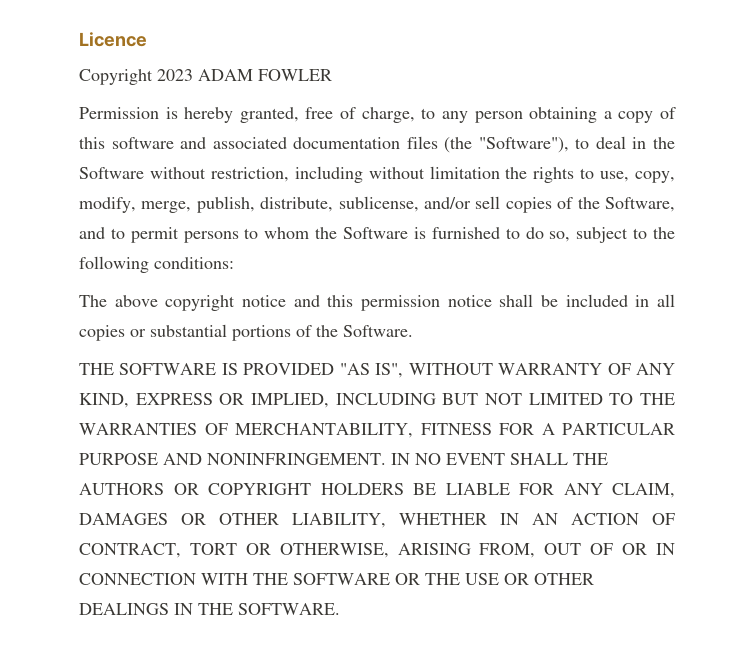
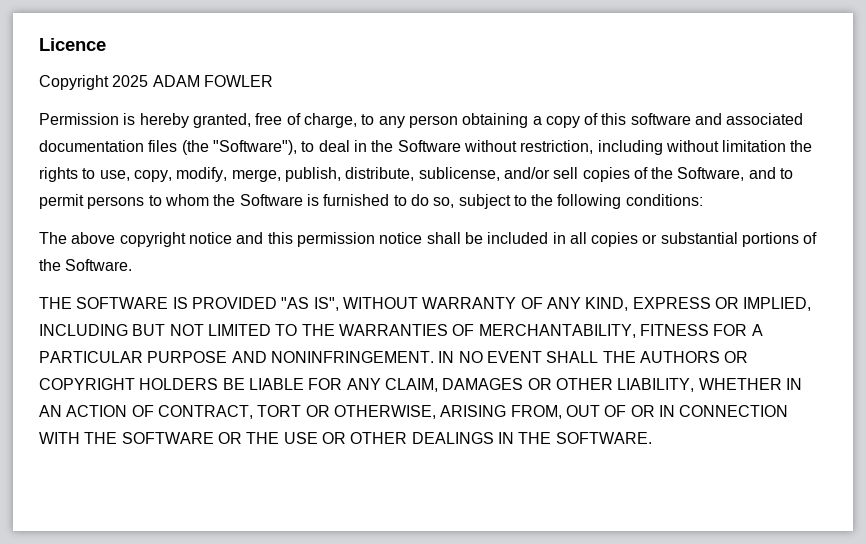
- Copyright 2023 ADAM FOWLER
+ Copyright 2025 ADAM FOWLER

